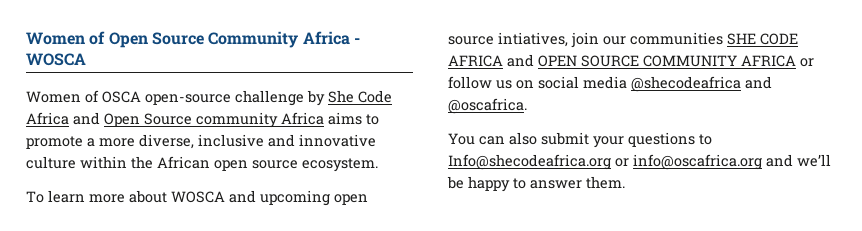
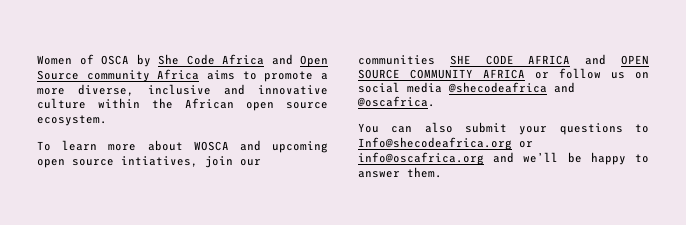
- Women of Open Source Community Africa - WOSCA
- Women of OSCA open-source challenge by She Code Africa and Open Source community Africa aims to promote a more diverse, inclusive and innovative culture within the African open source ecosystem.
+ Women of OSCA by She Code Africa and Open Source community Africa aims to promote a more diverse, inclusive and innovative culture within the African open source ecosystem.

